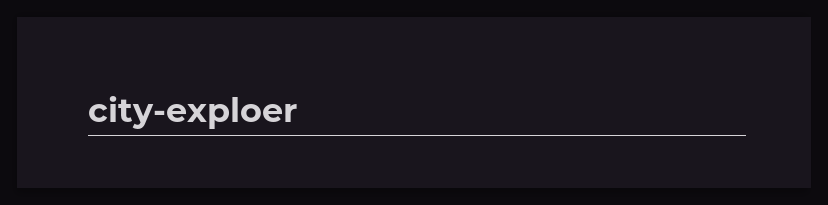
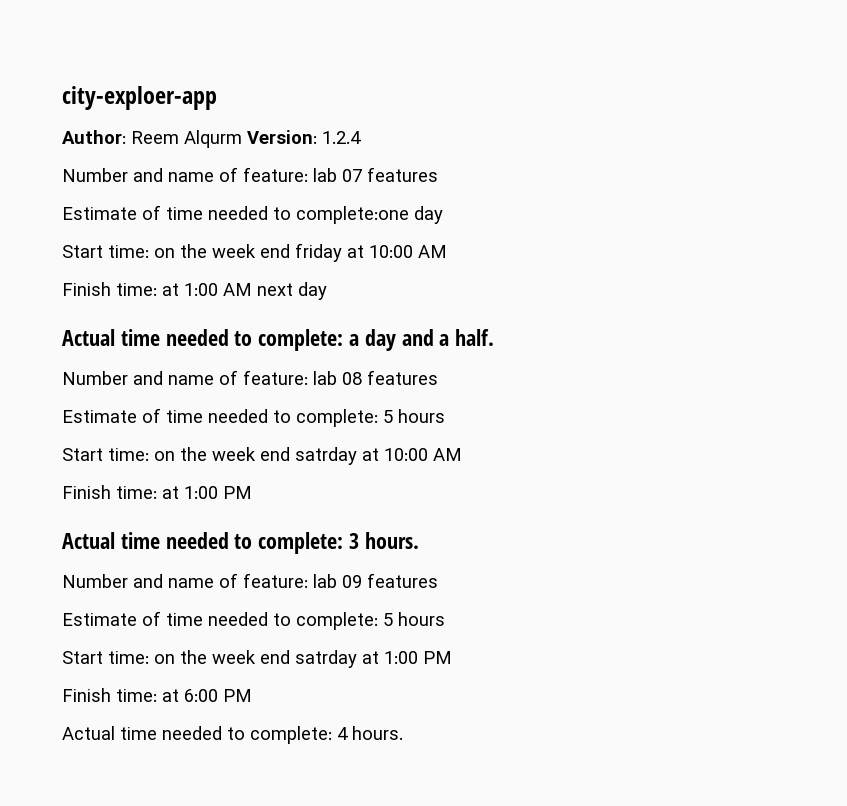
- city-exploer
+ city-exploer-app
+ Author: Reem Alqurm Version: 1.2.4
+ Number and name of feature: lab 07 features
+ Estimate of time needed to complete:one day
+ Start time: on the week end friday at 10:00 AM
+ Finish time: at 1:00 AM next day
+ Actual time needed to complete: a day and a half.
+ Number and name of feature: lab 08 features
+ Estimate of time needed to complete: 5 hours
+ Start time: on the week end satrday at 10:00 AM
+ Finish time: at 1:00 PM
+ Actual time needed to complete: 3 hours.
+ Number and name of feature: lab 09 features
+ Estimate of time needed to complete: 5 hours
+ Start time: on the week end satrday at 1:00 PM
+ Finish time: at 6:00 PM
+ Actual time needed to complete: 4 hours.

